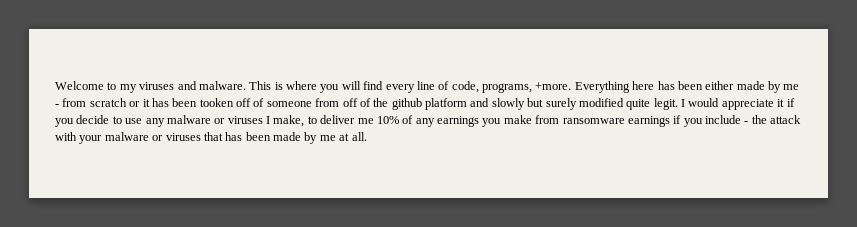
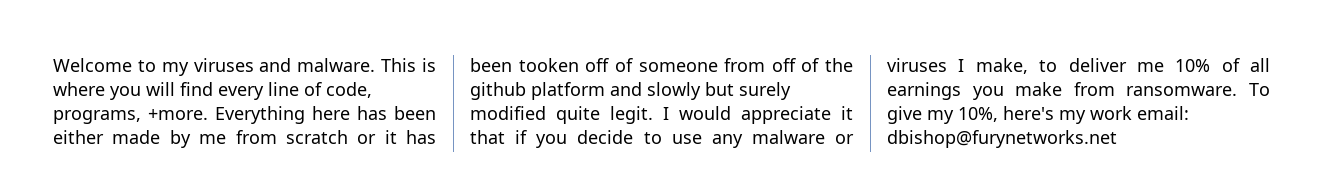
- Everything here has been either made by me - from scratch or it has been tooken off of someone from off of the github platform and slowly but surely modified quite legit.
+ Everything here has been either made by me from scratch or it has been tooken off of someone from off of the github platform and slowly but surely modified quite legit.
- I would appreciate it if you decide to use any malware or viruses I make, to deliver me 10% of any earnings you make from ransomware earnings if you include - the attack with your malware or viruses that has been made by me at all.
+ I would appreciate it that if you decide to use any malware or viruses I make, to deliver me 10% of all earnings you make from ransomware. To give my 10%, here's my work email: dbishop@furynetworks.net

